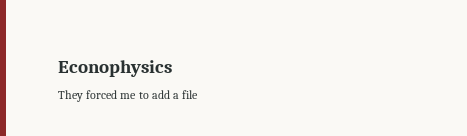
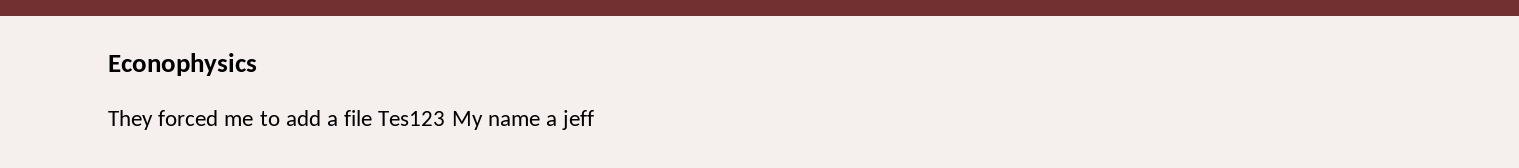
- They forced me to add a file
+ They forced me to add a file Tes123 My name a jeff

